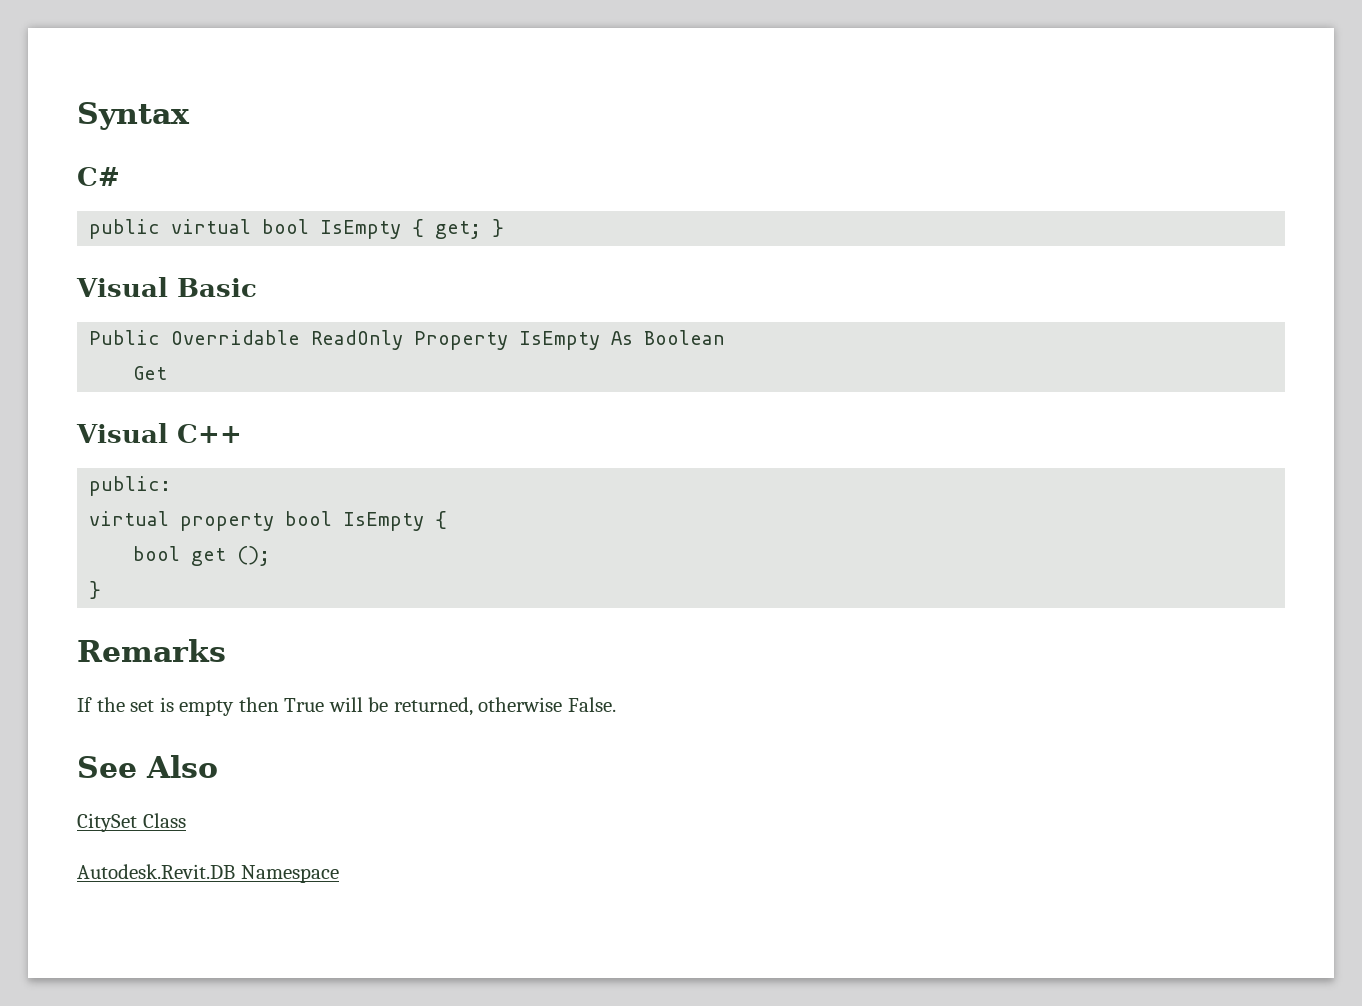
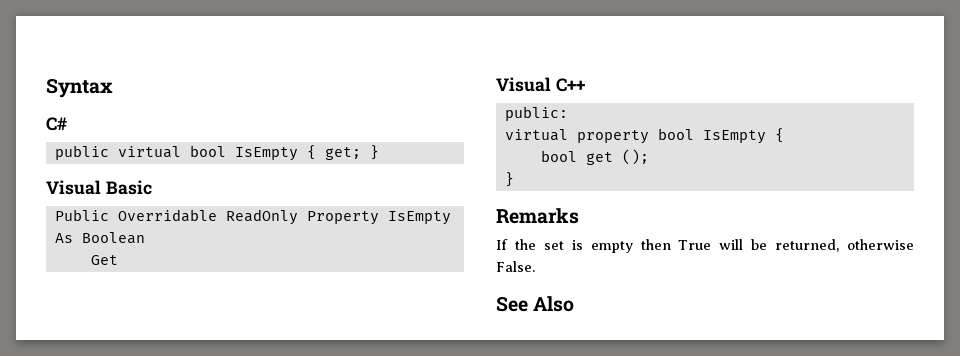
- CitySet Class
- Autodesk.Revit.DB Namespace

